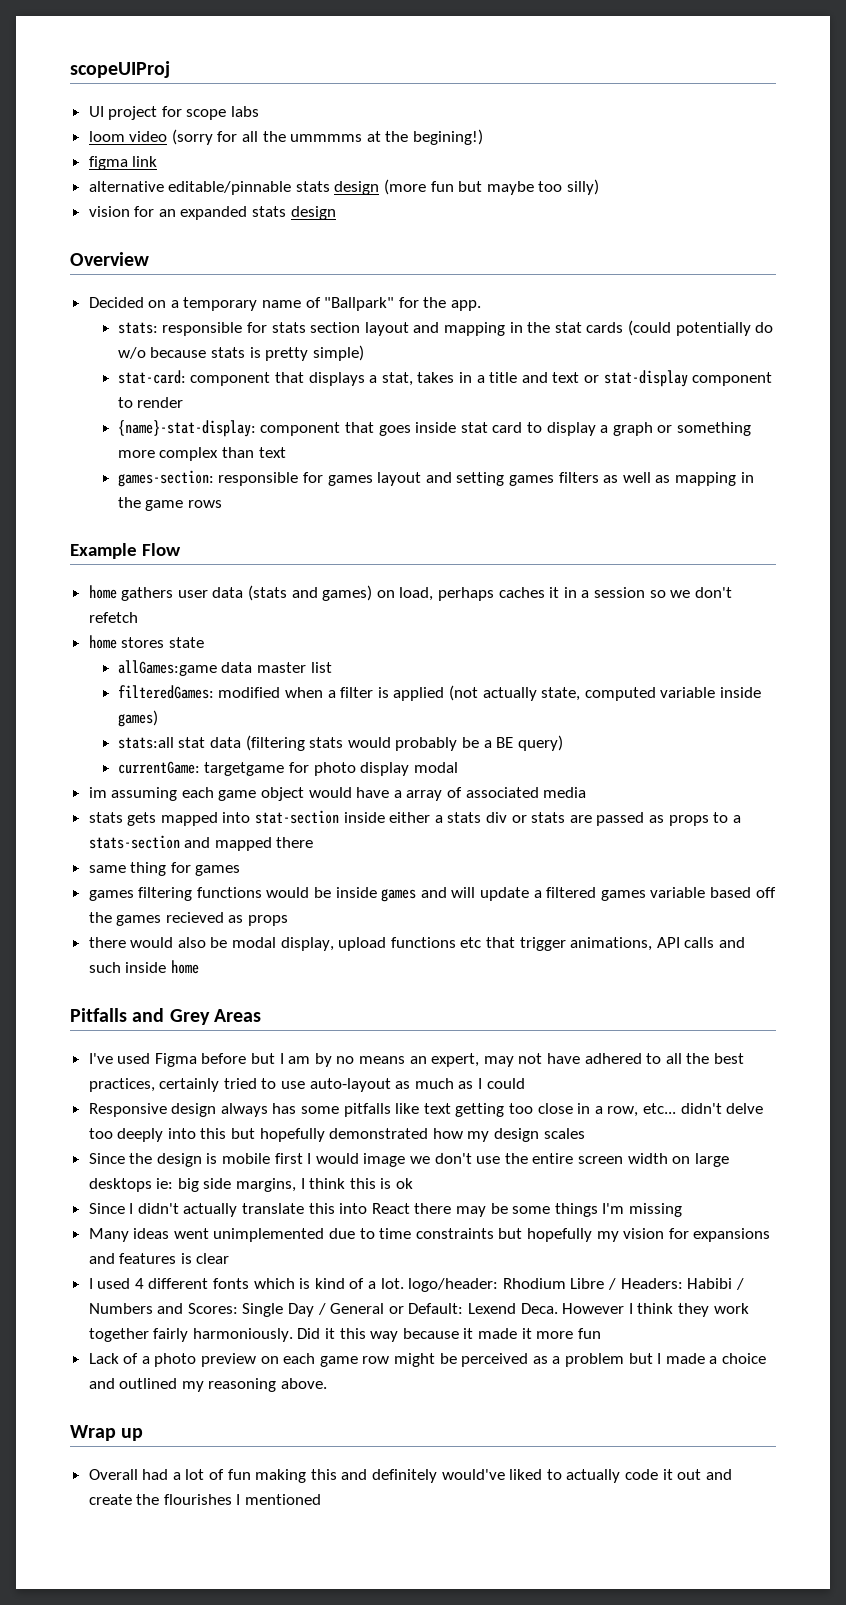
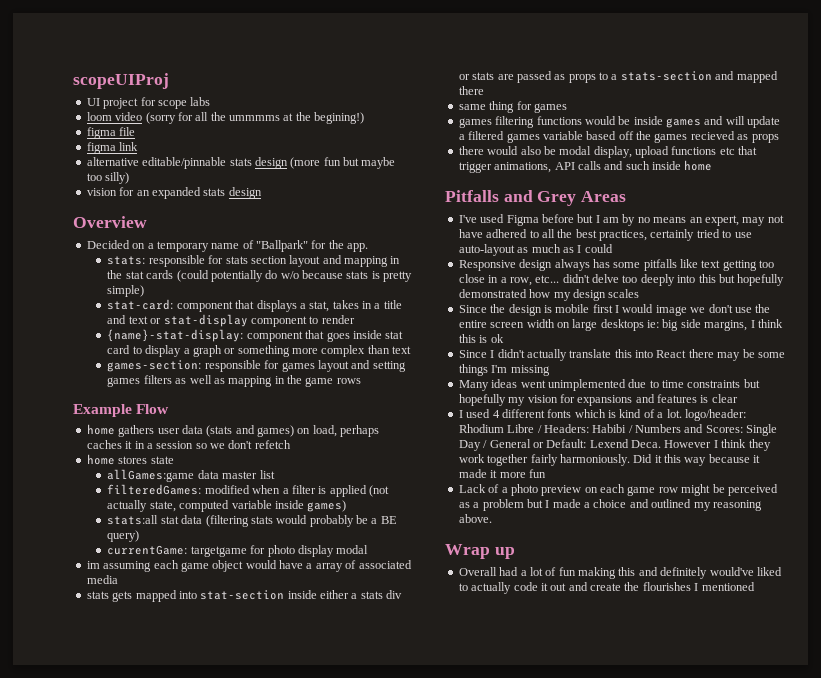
+ figma file

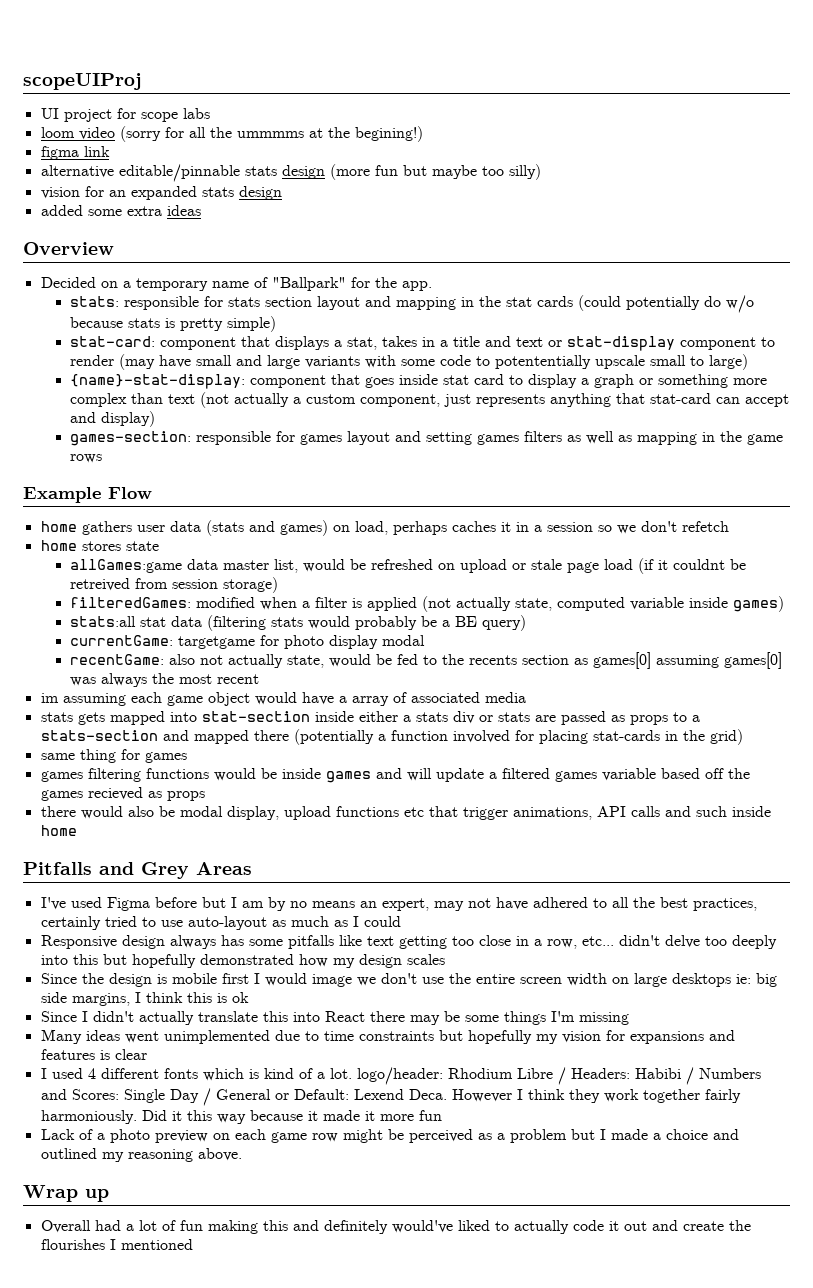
- figma file
+ added some extra ideas
- stat-card: component that displays a stat, takes in a title and text or stat-display component to render
+ stat-card: component that displays a stat, takes in a title and text or stat-display component to render (may have small and large variants with some code to potententially upscale small to large)
- {name}-stat-display: component that goes inside stat card to display a graph or something more complex than text
+ {name}-stat-display: component that goes inside stat card to display a graph or something more complex than text (not actually a custom component, just represents anything that stat-card can accept and display)
- allGames:game data master list
+ allGames:game data master list, would be refreshed on upload or stale page load (if it couldnt be retreived from session storage)
+ recentGame: also not actually state, would be fed to the recents section as games[0] assuming games[0] was always the most recent
- stats gets mapped into stat-section inside either a stats div or stats are passed as props to a stats-section and mapped there
+ stats gets mapped into stat-section inside either a stats div or stats are passed as props to a stats-section and mapped there (potentially a function involved for placing stat-cards in the grid)

